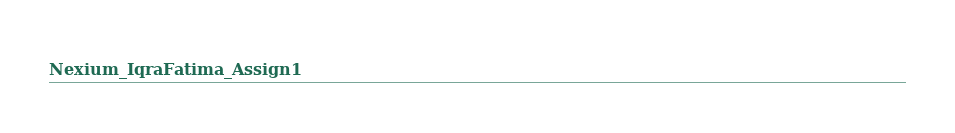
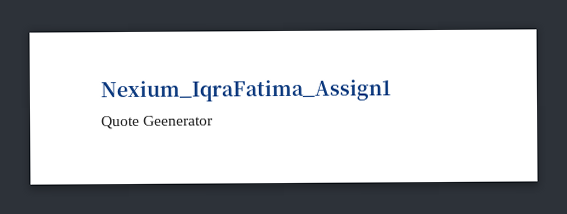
+ Quote Geenerator

